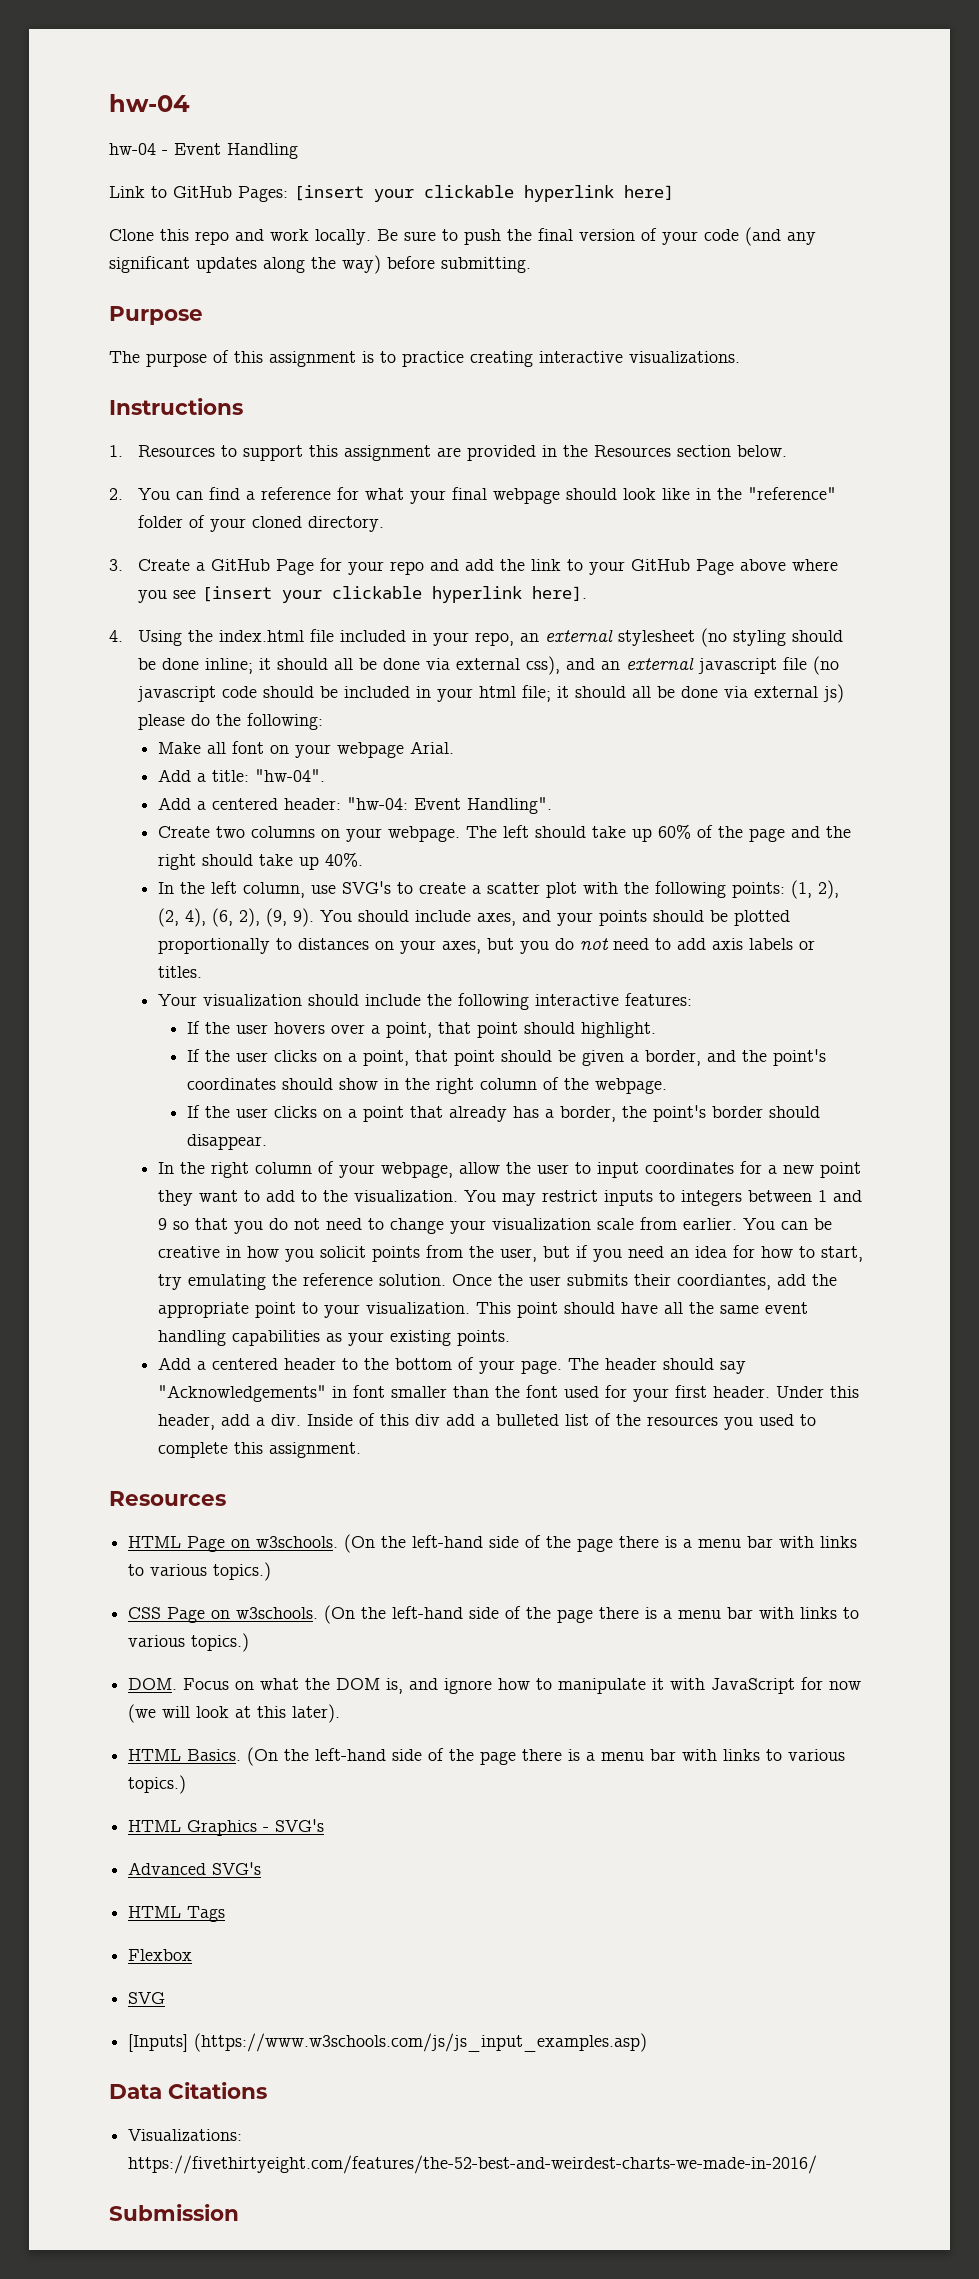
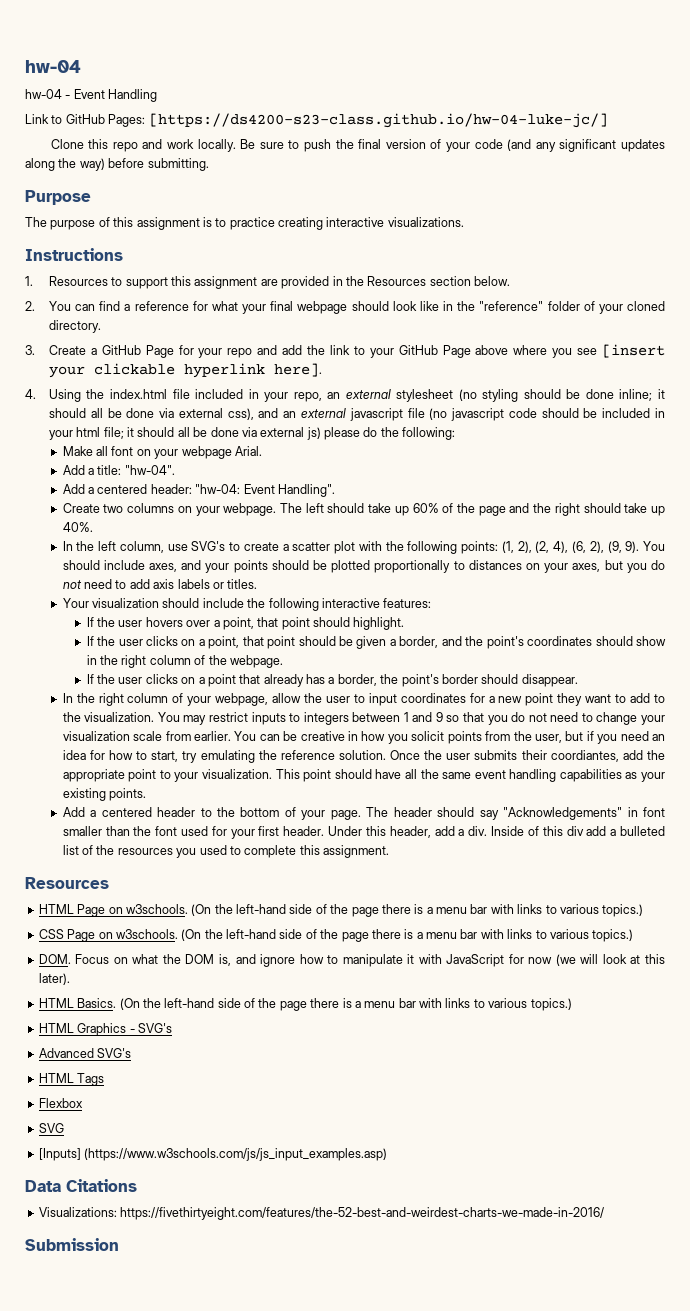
- Link to GitHub Pages: [insert your clickable hyperlink here]
+ Link to GitHub Pages: [https://ds4200-s23-class.github.io/hw-04-luke-jc/]

